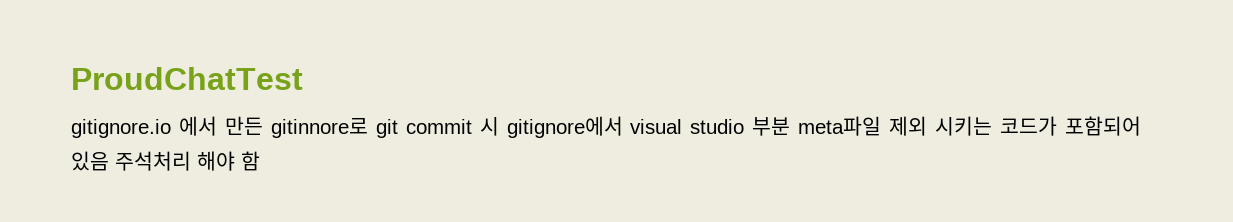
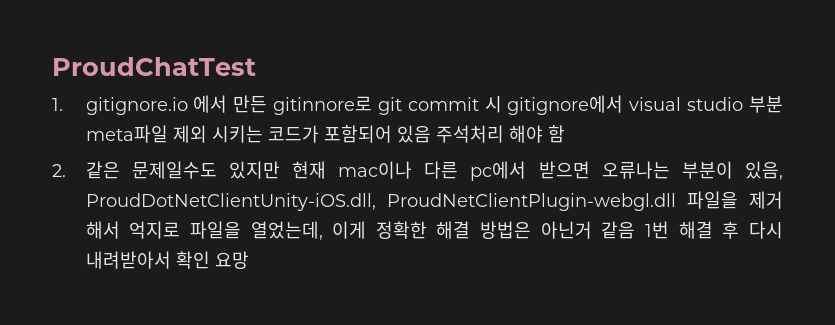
- gitignore.io 에서 만든 gitinnore로 git commit 시 gitignore에서 visual studio 부분 meta파일 제외 시키는 코드가 포함되어 있음 주석처리 해야 함
+ 1. gitignore.io 에서 만든 gitinnore로 git commit 시 gitignore에서 visual studio 부분 meta파일 제외 시키는 코드가 포함되어 있음 주석처리 해야 함
+ 2. 같은 문제일수도 있지만 현재 mac이나 다른 pc에서 받으면 오류나는 부분이 있음, ProudDotNetClientUnity-iOS.dll, ProudNetClientPlugin-webgl.dll 파일을 제거 해서 억지로 파일을 열었는데, 이게 정확한 해결 방법은 아닌거 같음 1번 해결 후 다시 내려받아서 확인 요망

